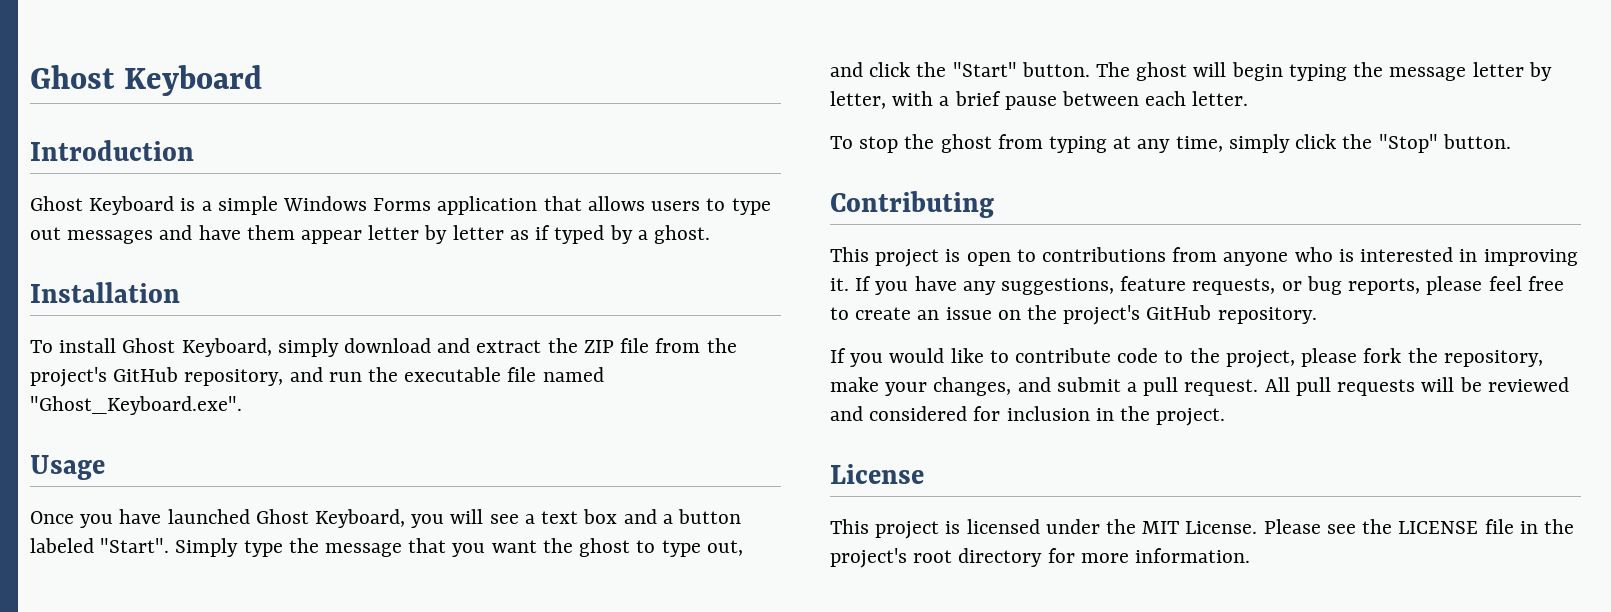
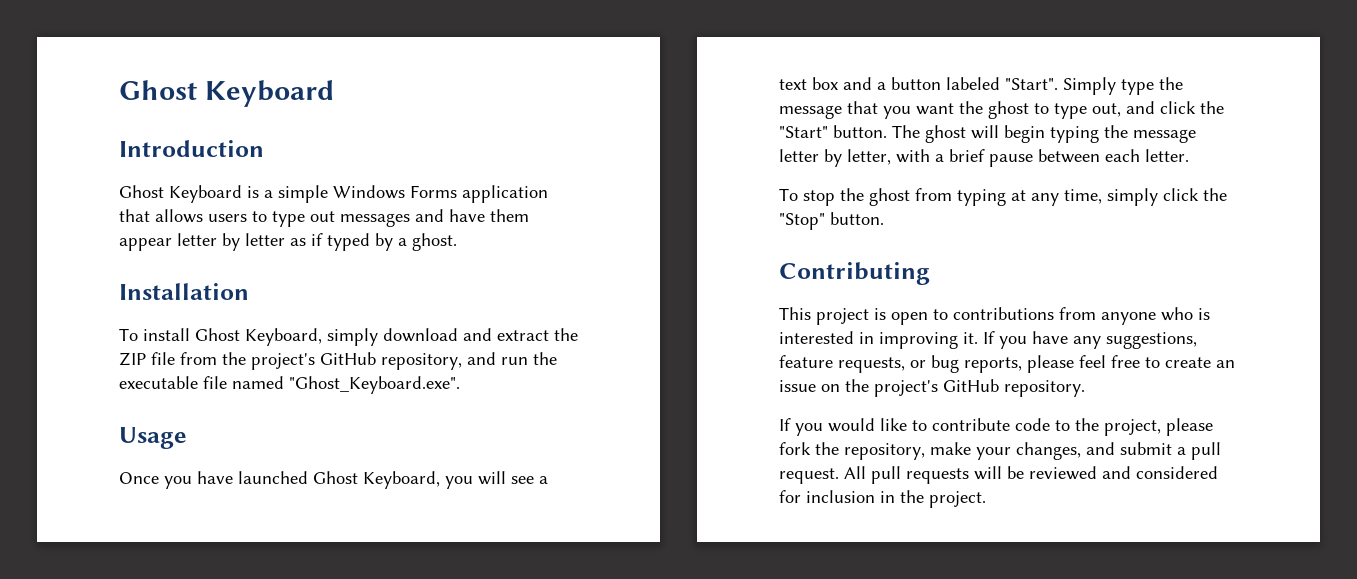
- License
- This project is licensed under the MIT License. Please see the LICENSE file in the project's root directory for more information.

